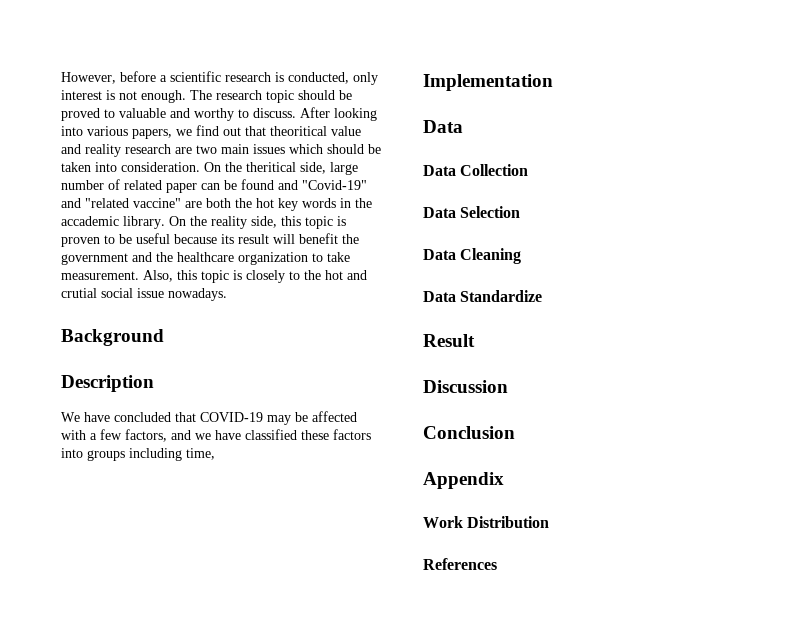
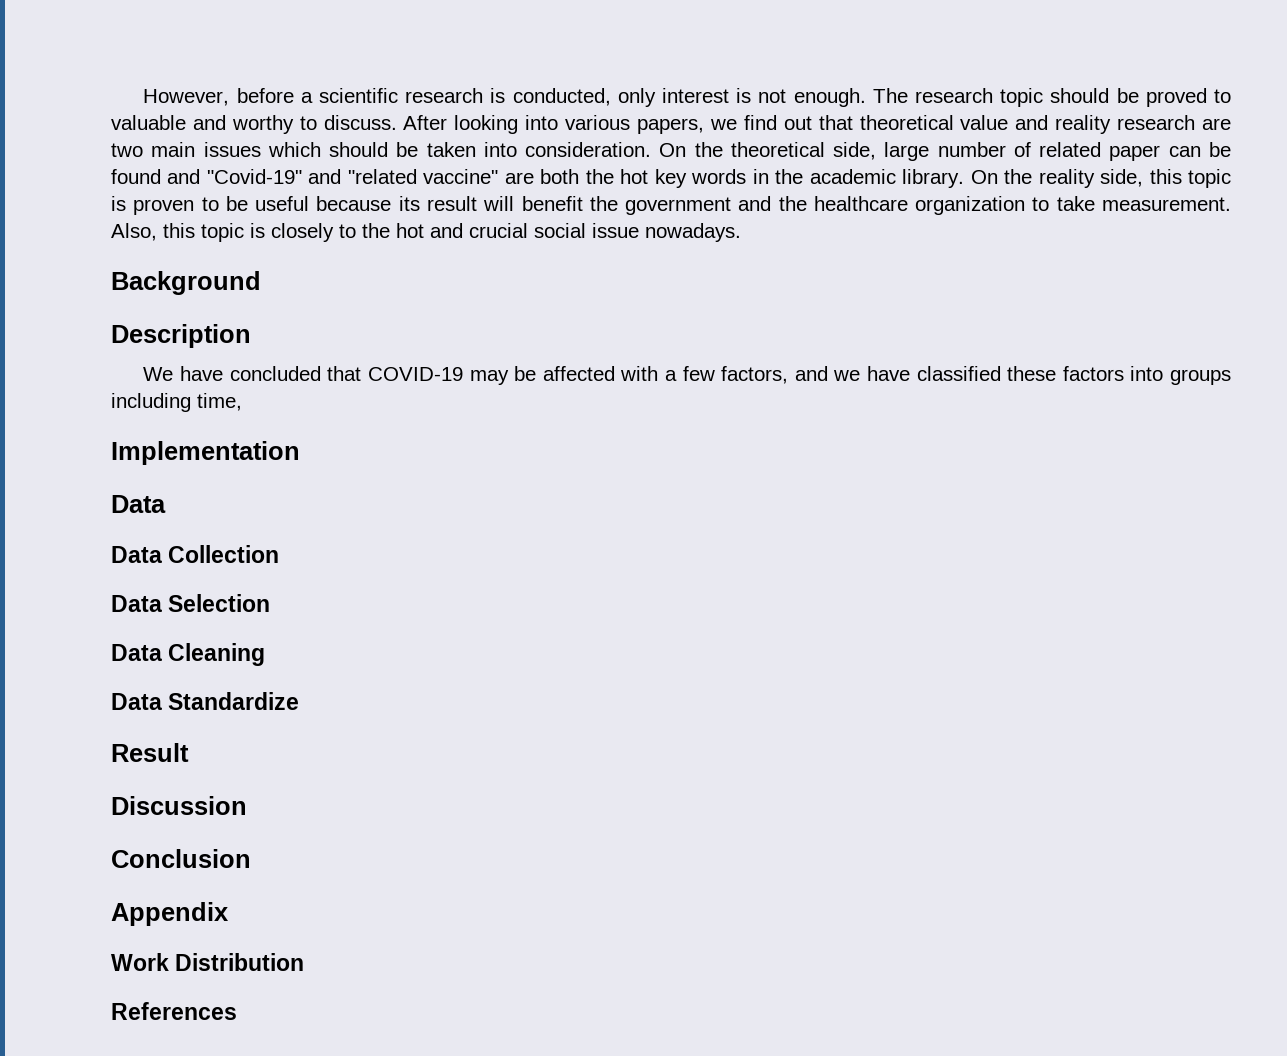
- After looking into various papers, we find out that theoritical value and reality research are two main issues which should be taken into consideration.
+ After looking into various papers, we find out that theoretical value and reality research are two main issues which should be taken into consideration.
- On the theritical side, large number of related paper can be found and "Covid-19" and "related vaccine" are both the hot key words in the accademic library.
+ On the theoretical side, large number of related paper can be found and "Covid-19" and "related vaccine" are both the hot key words in the academic library.
- Also, this topic is closely to the hot and crutial social issue nowadays.
+ Also, this topic is closely to the hot and crucial social issue nowadays.

